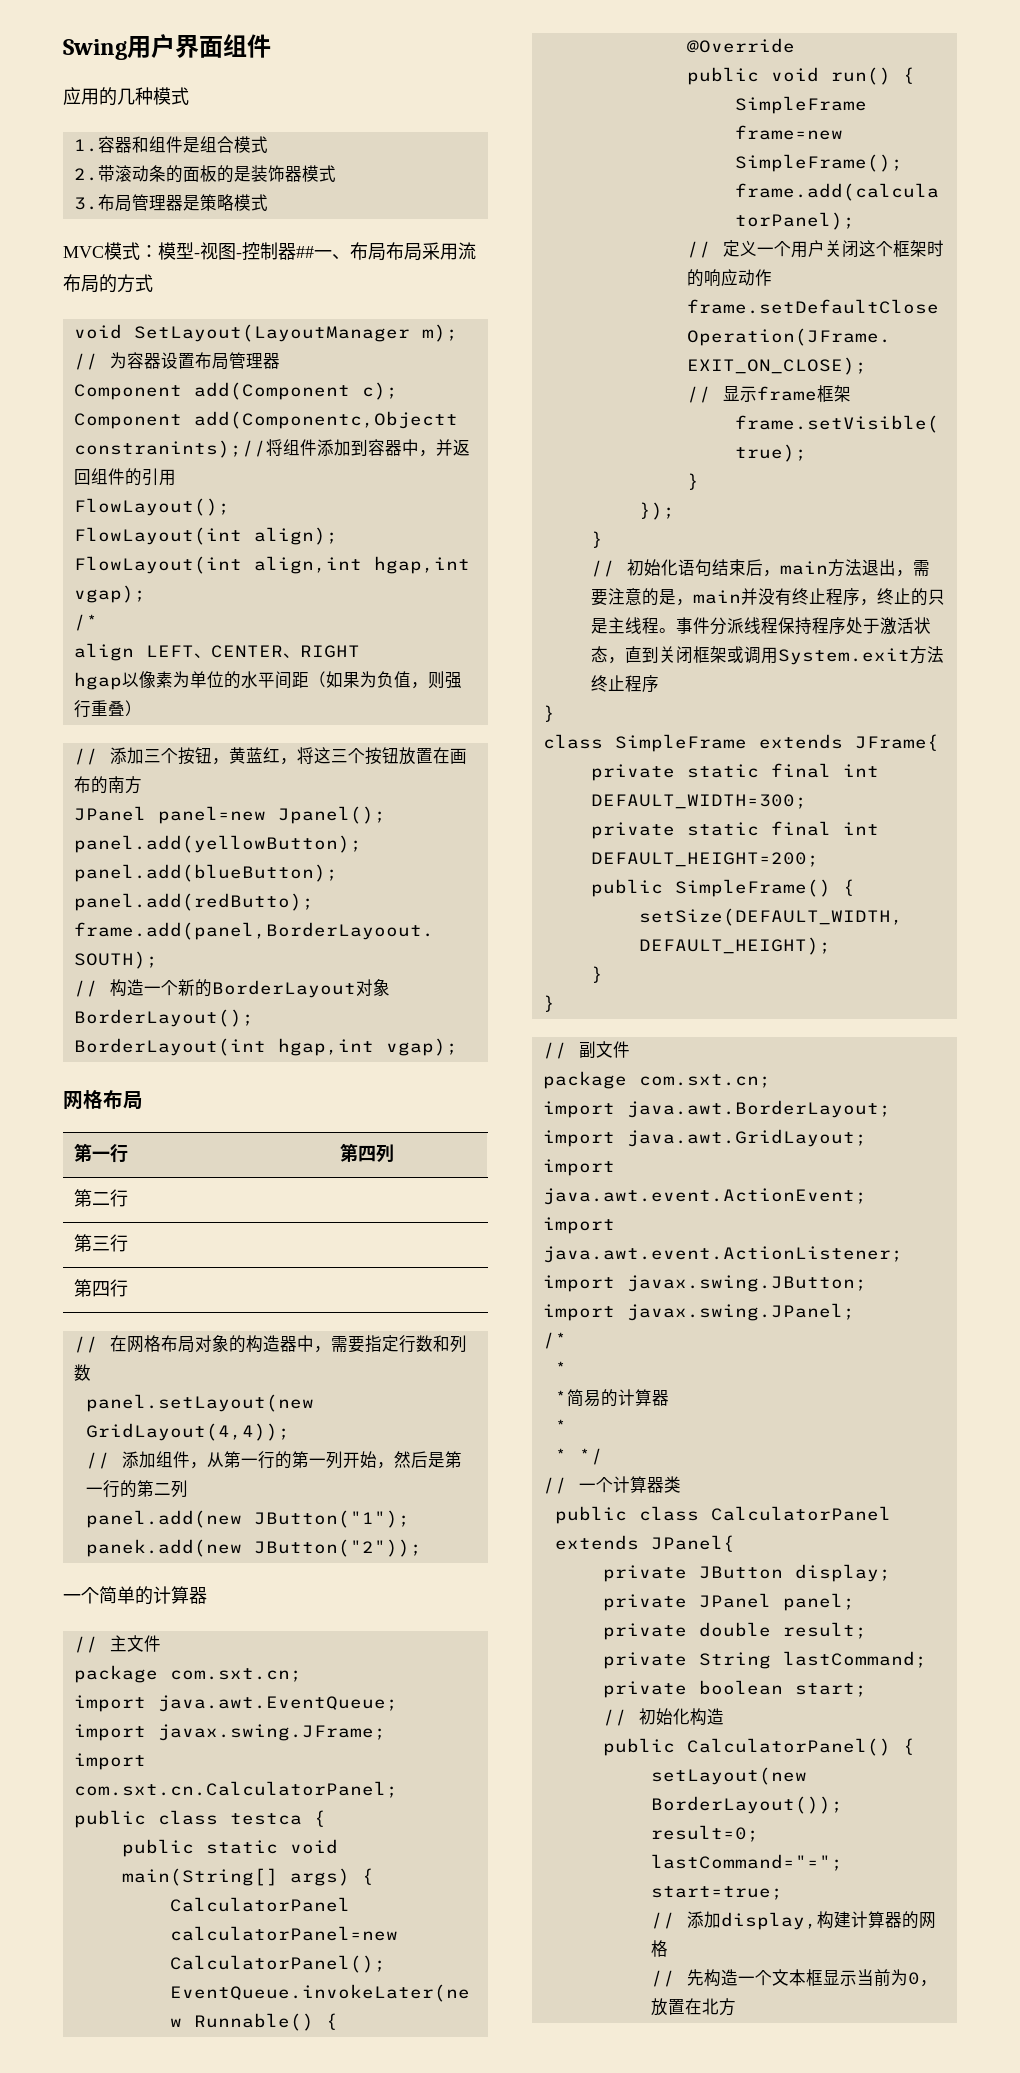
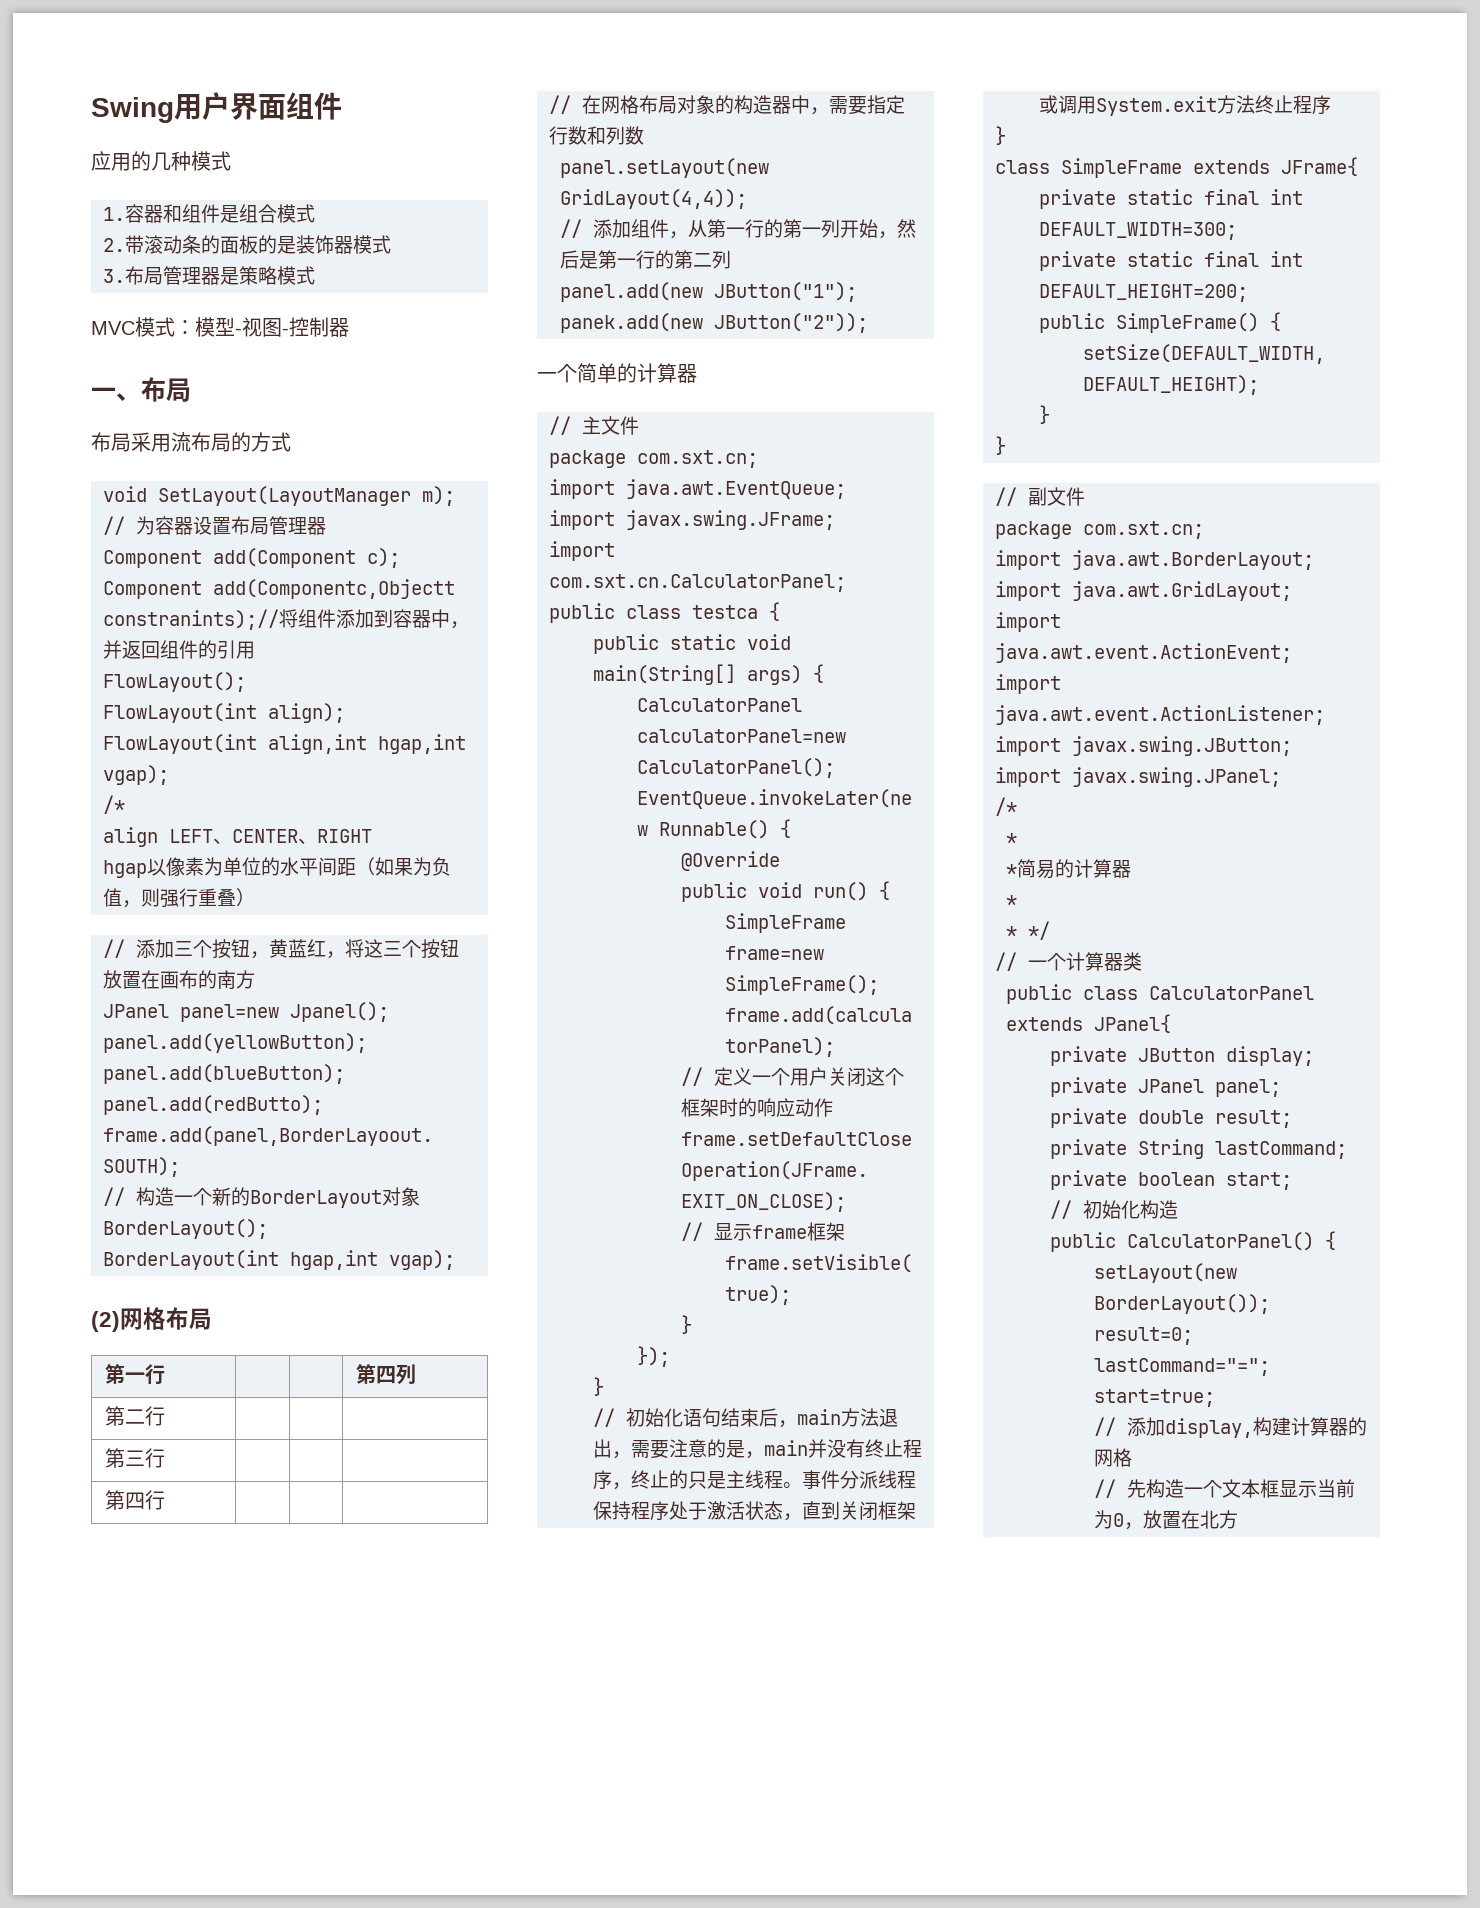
- MVC模式：模型-视图-控制器##一、布局布局采用流布局的方式
+ MVC模式：模型-视图-控制器
+ 一、布局
+ 布局采用流布局的方式
  BorderLayout(int hgap,int vgap);
- 网格布局
+ (2)网格布局

